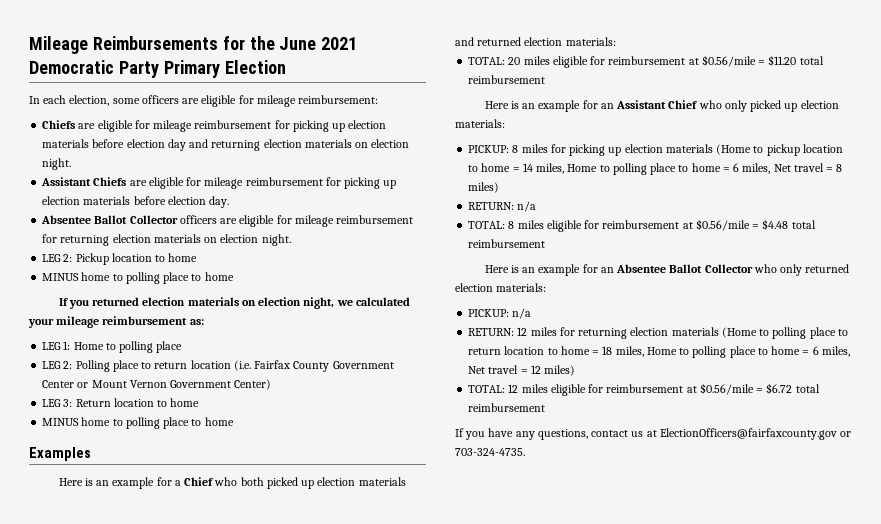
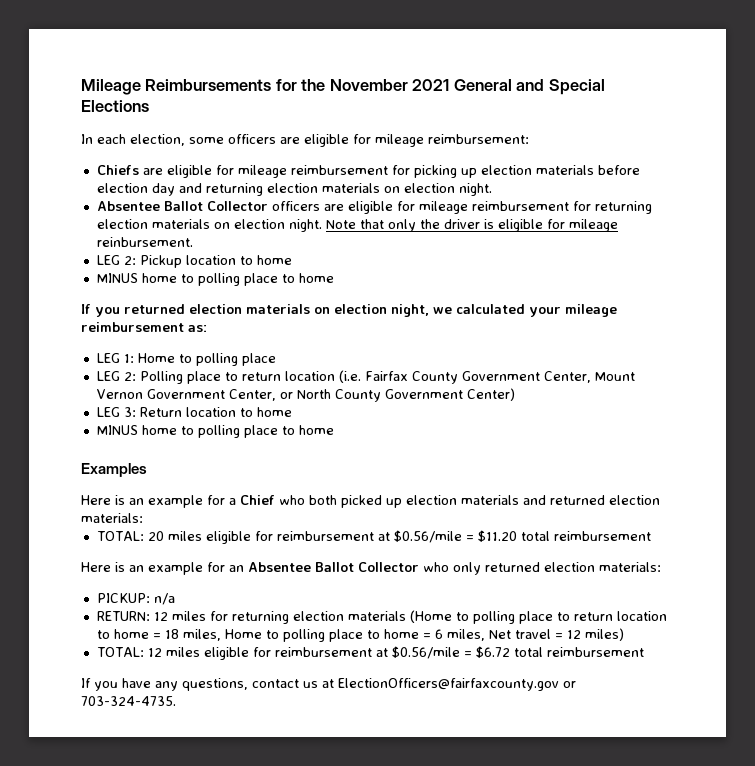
- Mileage Reimbursements for the June 2021 Democratic Party Primary Election
+ Mileage Reimbursements for the November 2021 General and Special Elections
- Assistant Chiefs are eligible for mileage reimbursement for picking up election materials before election day.
+ Note that only the driver is eligible for mileage reinbursement.
- LEG 2: Polling place to return location (i.e. Fairfax County Government Center or Mount Vernon Government Center)
+ LEG 2: Polling place to return location (i.e. Fairfax County Government Center, Mount Vernon Government Center, or North County Government Center)
- Here is an example for an Assistant Chief who only picked up election materials:
- PICKUP: 8 miles for picking up election materials (Home to pickup location to home = 14 miles, Home to polling place to home = 6 miles, Net travel = 8 miles)
- RETURN: n/a
- TOTAL: 8 miles eligible for reimbursement at $0.56/mile = $4.48 total reimbursement

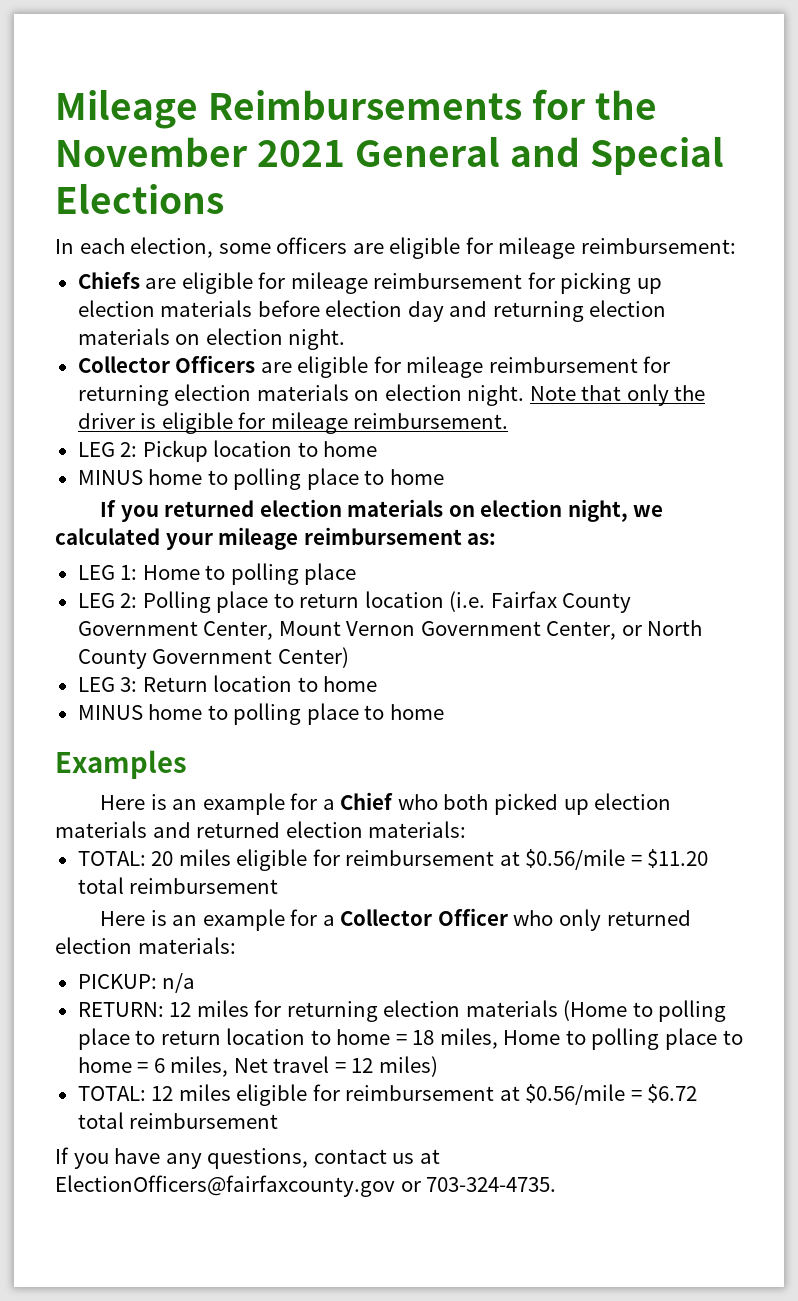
- Absentee Ballot Collector officers are eligible for mileage reimbursement for returning election materials on election night.
+ Collector Officers are eligible for mileage reimbursement for returning election materials on election night.
- Note that only the driver is eligible for mileage reinbursement.
+ Note that only the driver is eligible for mileage reimbursement.
- Here is an example for an Absentee Ballot Collector who only returned election materials:
+ Here is an example for a Collector Officer who only returned election materials:

